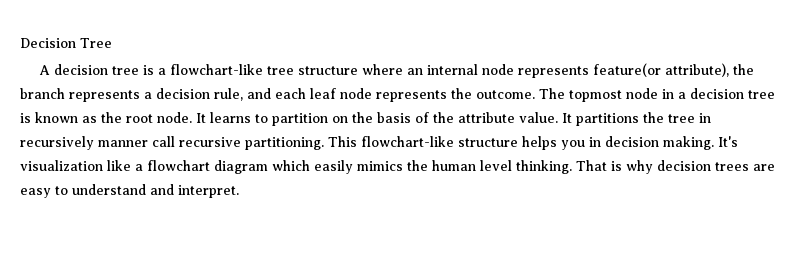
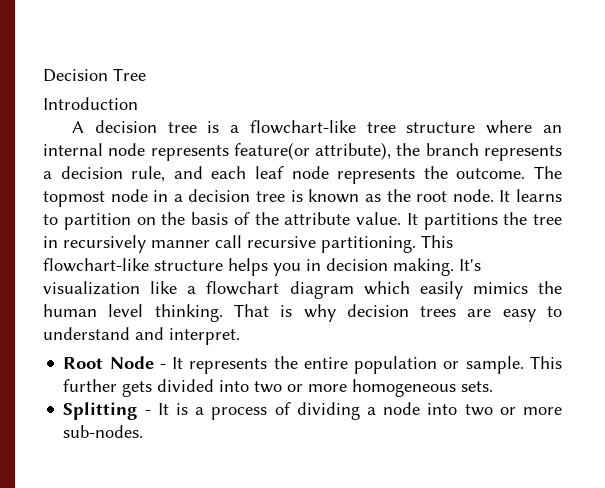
+ Introduction
+ Root Node - It represents the entire population or sample. This further gets divided into two or more homogeneous sets.
+ Splitting - It is a process of dividing a node into two or more sub-nodes.

